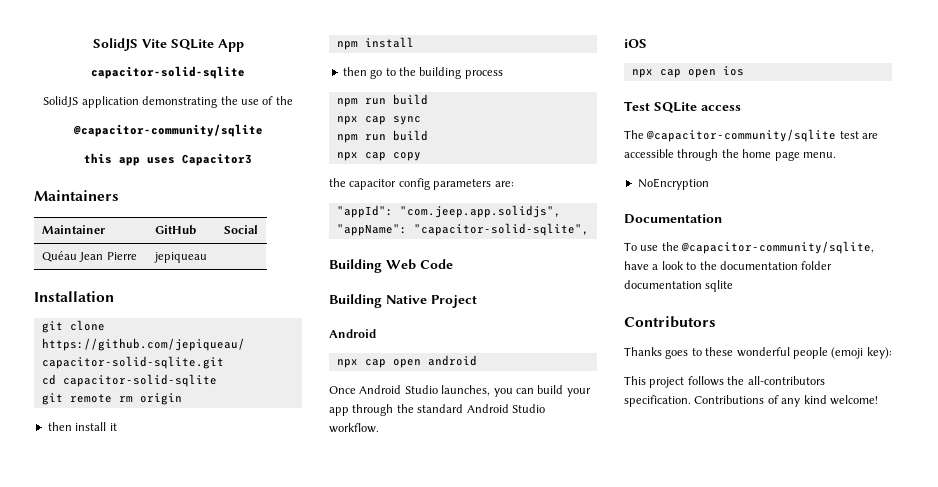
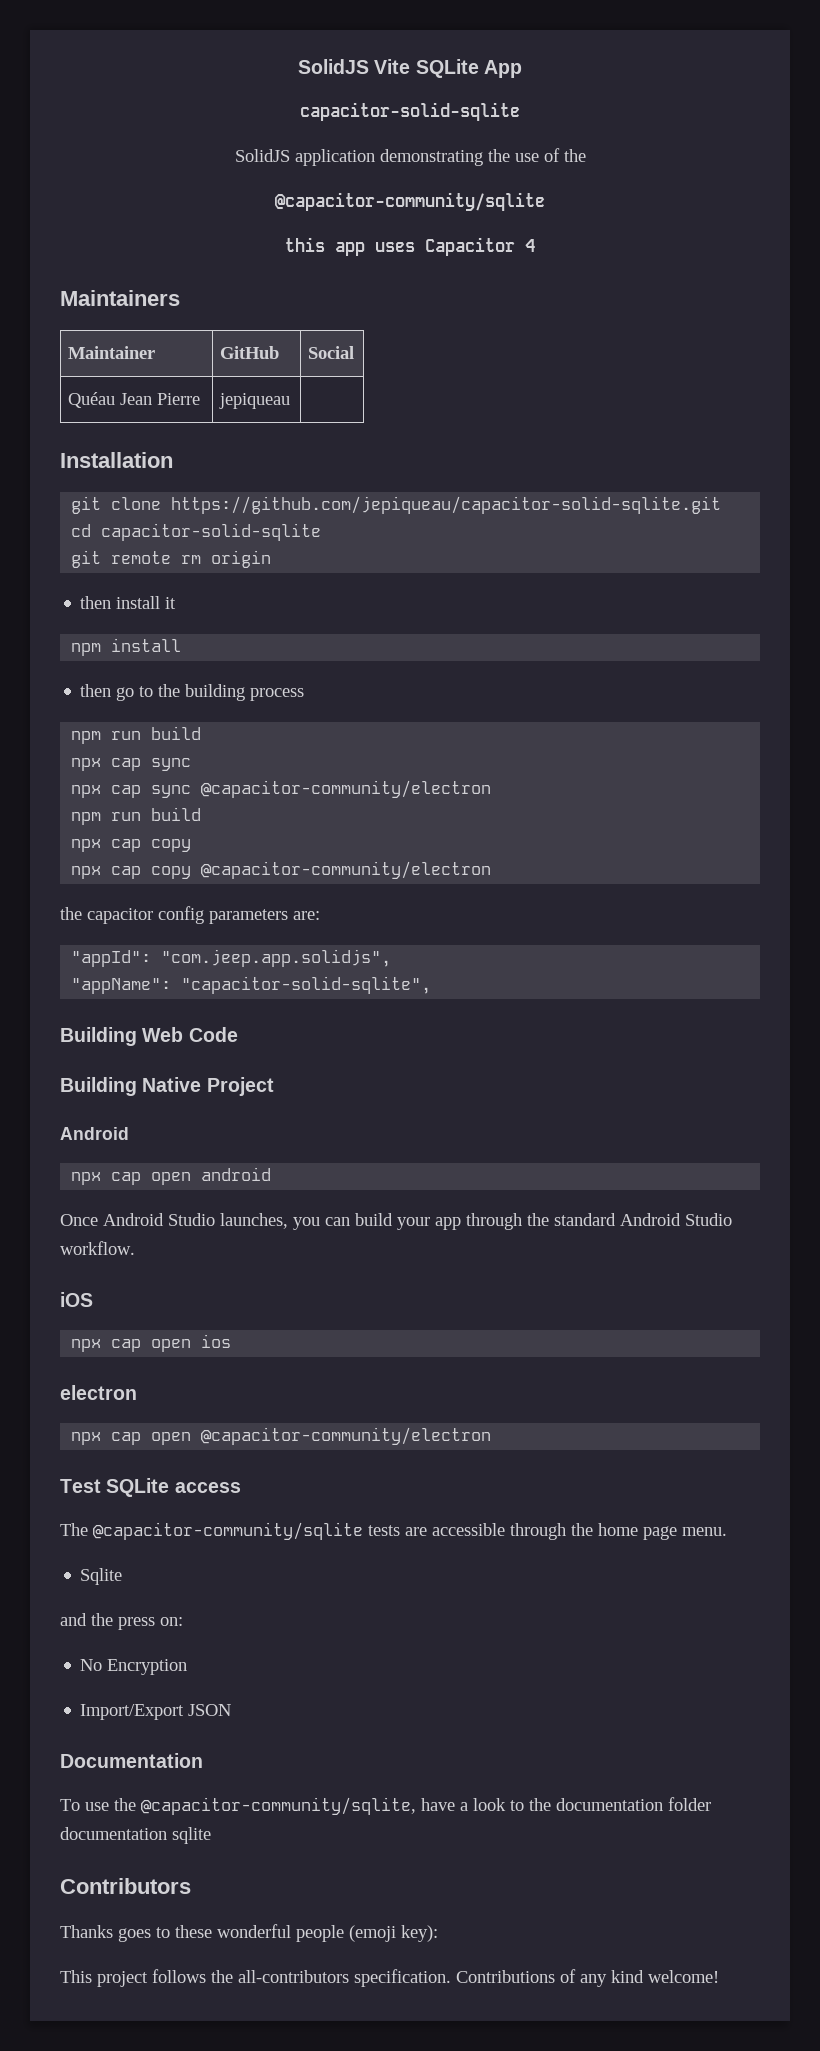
- this app uses Capacitor3
+ this app uses Capacitor 4
+ npx cap sync @capacitor-community/electron
+ npx cap copy @capacitor-community/electron
+ electron
+ npx cap open @capacitor-community/electron
- The @capacitor-community/sqlite test are accessible through the home page menu.
+ The @capacitor-community/sqlite tests are accessible through the home page menu.
- NoEncryption
+ Sqlite
+ and the press on:
+ No Encryption
+ Import/Export JSON

